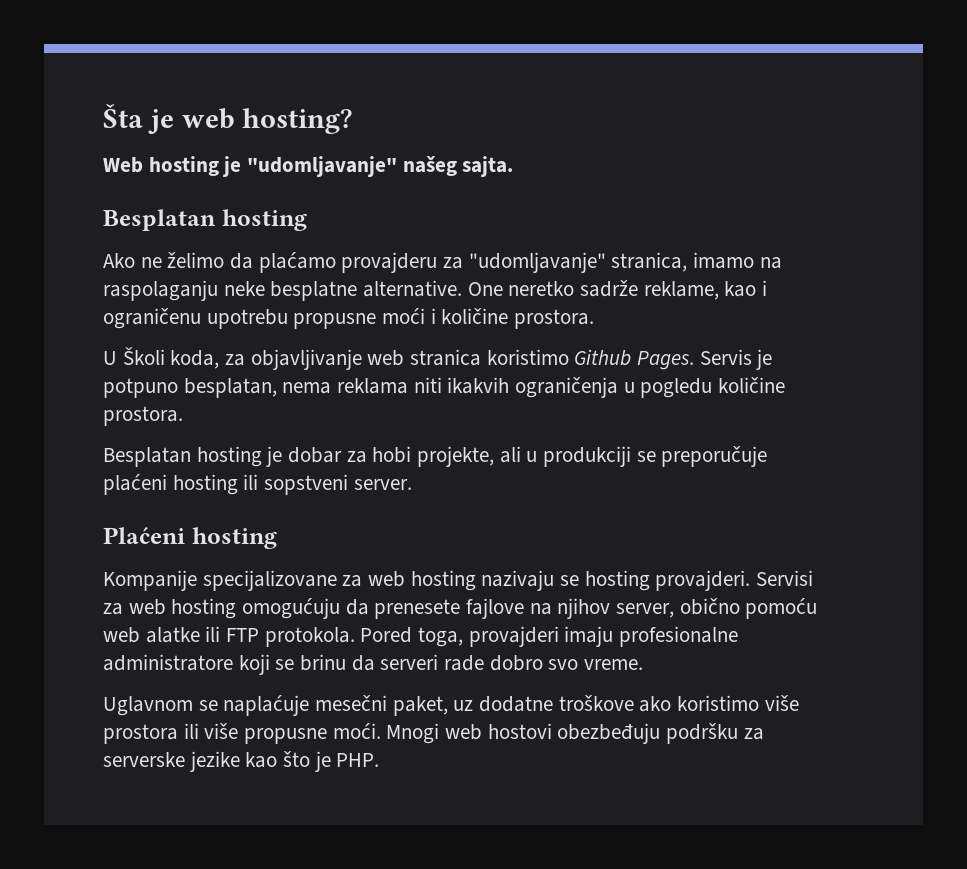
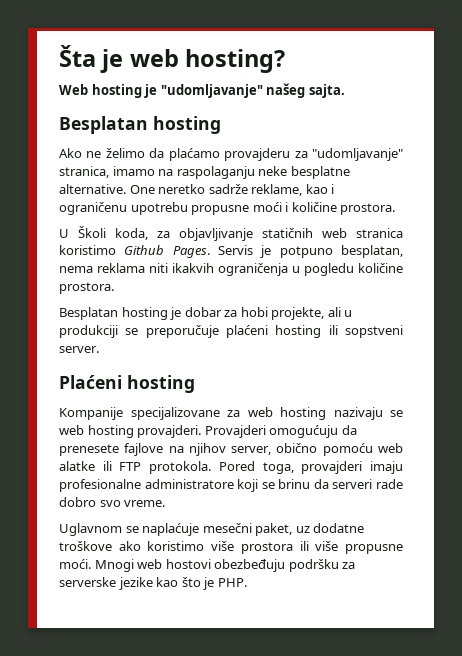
- U Školi koda, za objavljivanje web stranica koristimo Github Pages.
+ U Školi koda, za objavljivanje statičnih web stranica koristimo Github Pages.
- Kompanije specijalizovane za web hosting nazivaju se hosting provajderi.
+ Kompanije specijalizovane za web hosting nazivaju se web hosting provajderi.
- Servisi za web hosting omogućuju da prenesete fajlove na njihov server, obično pomoću web alatke ili FTP protokola.
+ Provajderi omogućuju da prenesete fajlove na njihov server, obično pomoću web alatke ili FTP protokola.

